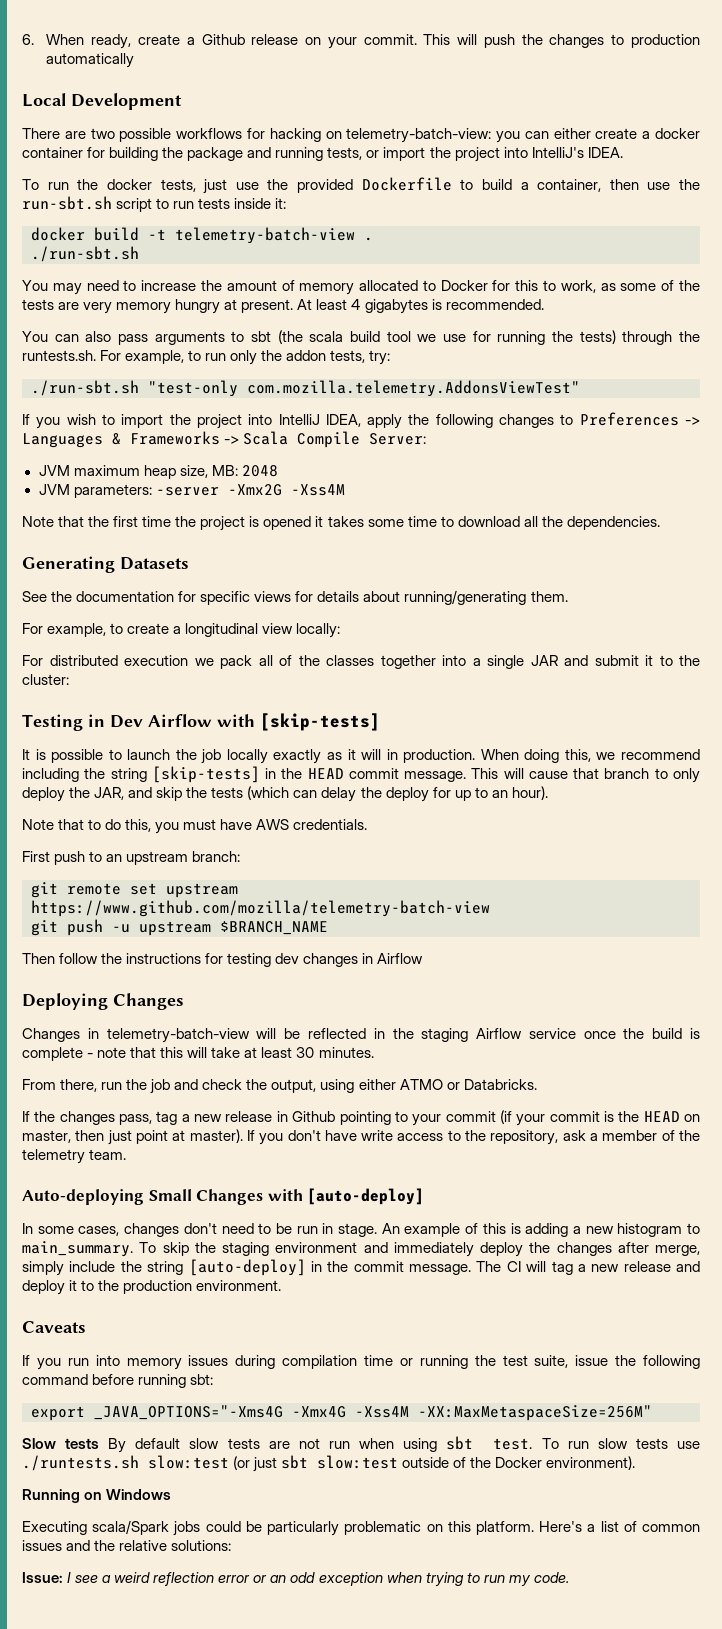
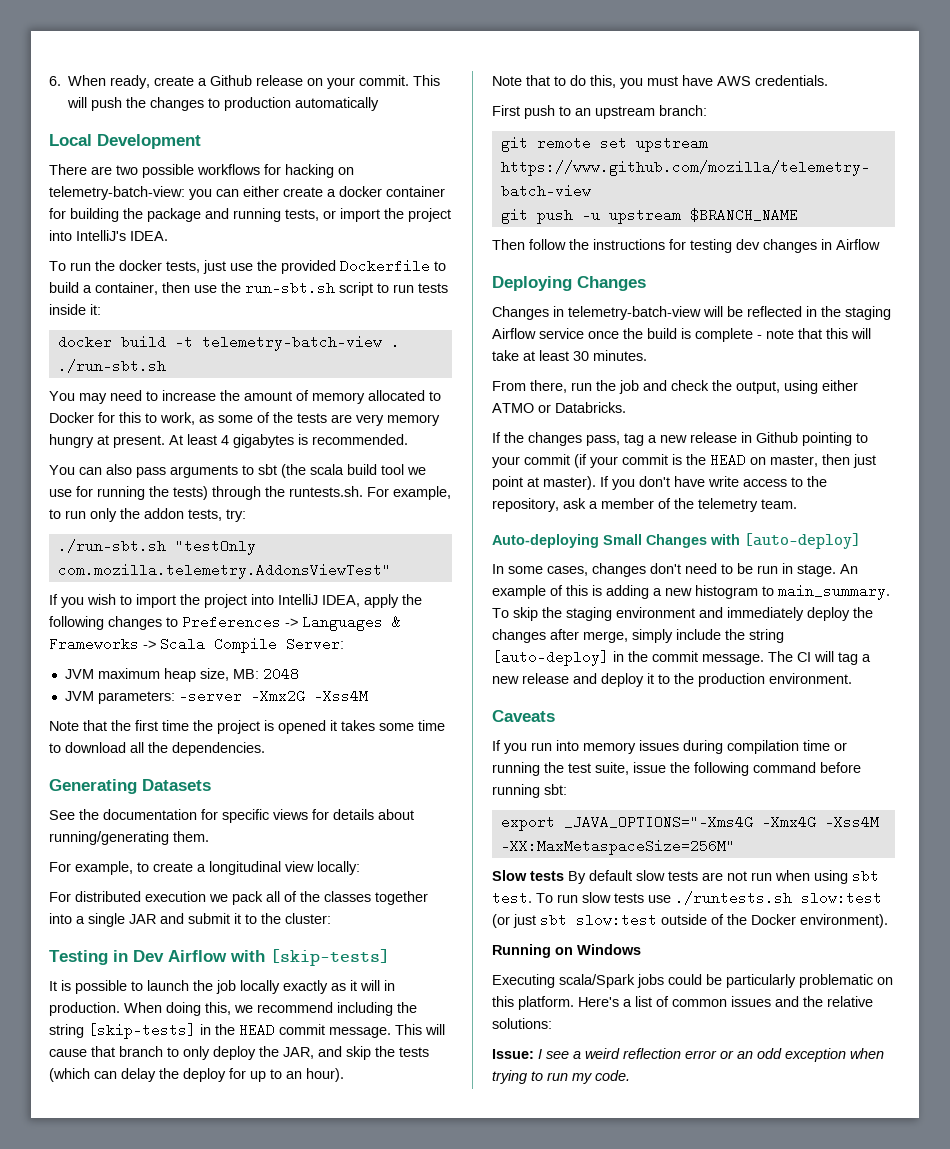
- ./run-sbt.sh "test-only com.mozilla.telemetry.AddonsViewTest"
+ ./run-sbt.sh "testOnly com.mozilla.telemetry.AddonsViewTest"

